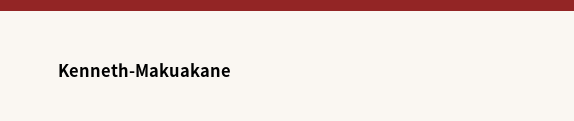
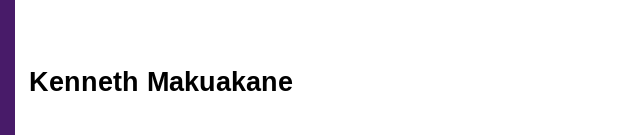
- Kenneth-Makuakane
+ Kenneth Makuakane

